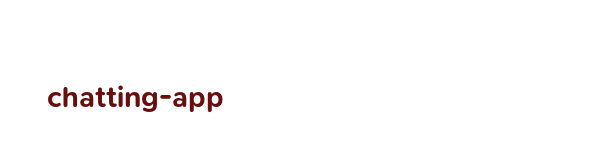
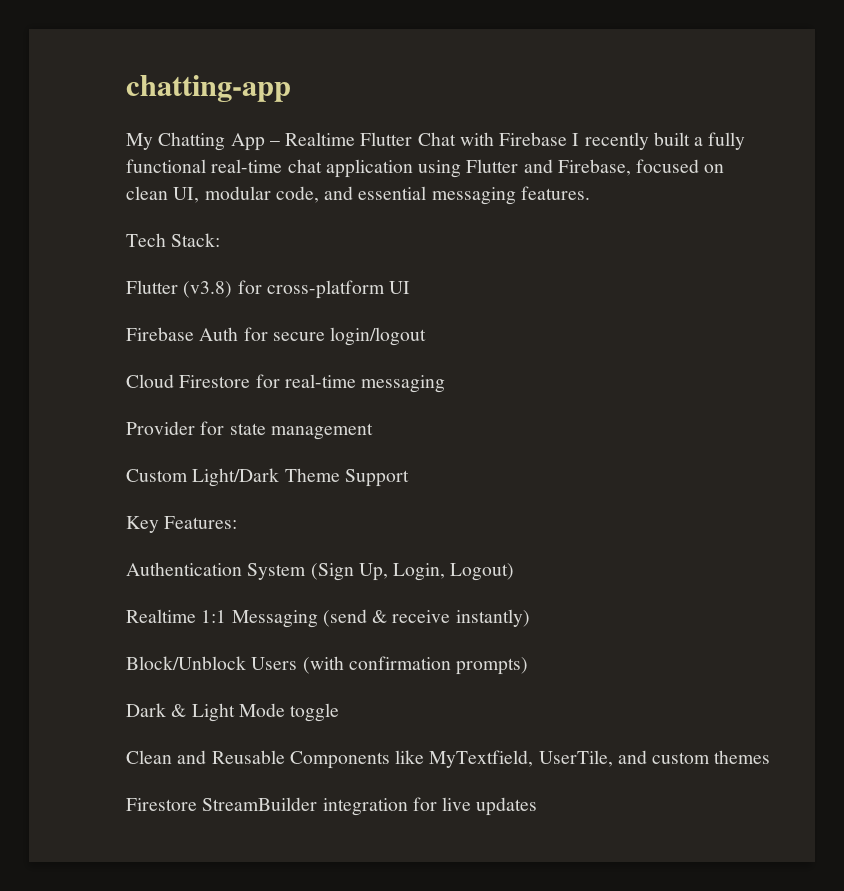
+ My Chatting App – Realtime Flutter Chat with Firebase I recently built a fully functional real-time chat application using Flutter and Firebase, focused on clean UI, modular code, and essential messaging features.
+ Tech Stack:
+ Flutter (v3.8) for cross-platform UI
+ Firebase Auth for secure login/logout
+ Cloud Firestore for real-time messaging
+ Provider for state management
+ Custom Light/Dark Theme Support
+ Key Features:
+ Authentication System (Sign Up, Login, Logout)
+ Realtime 1:1 Messaging (send & receive instantly)
+ Block/Unblock Users (with confirmation prompts)
+ Dark & Light Mode toggle
+ Clean and Reusable Components like MyTextfield, UserTile, and custom themes
+ Firestore StreamBuilder integration for live updates

